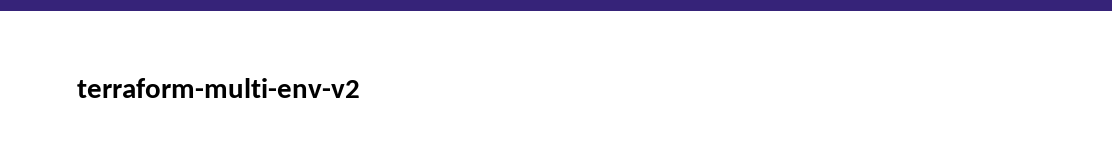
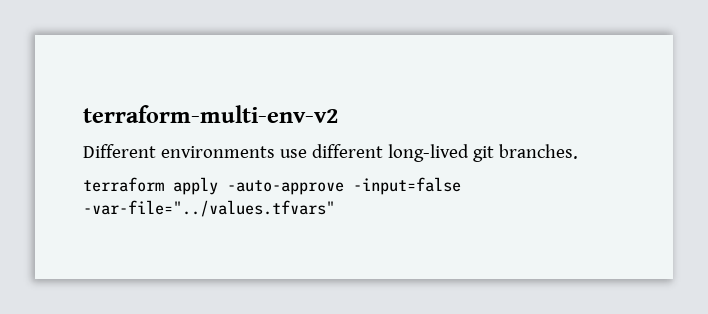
+ Different environments use different long-lived git branches.
+ terraform apply -auto-approve -input=false -var-file="../values.tfvars"

